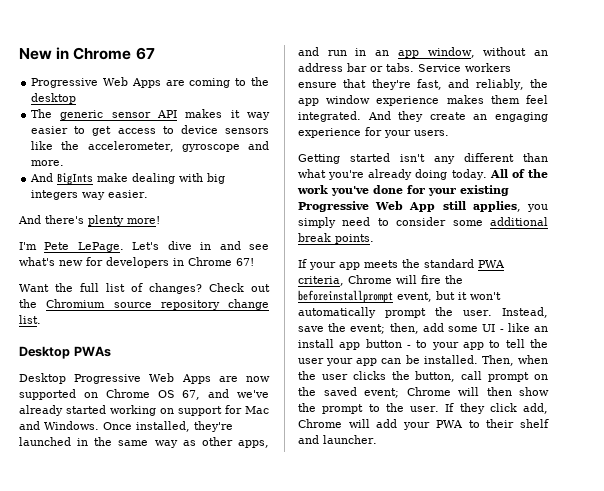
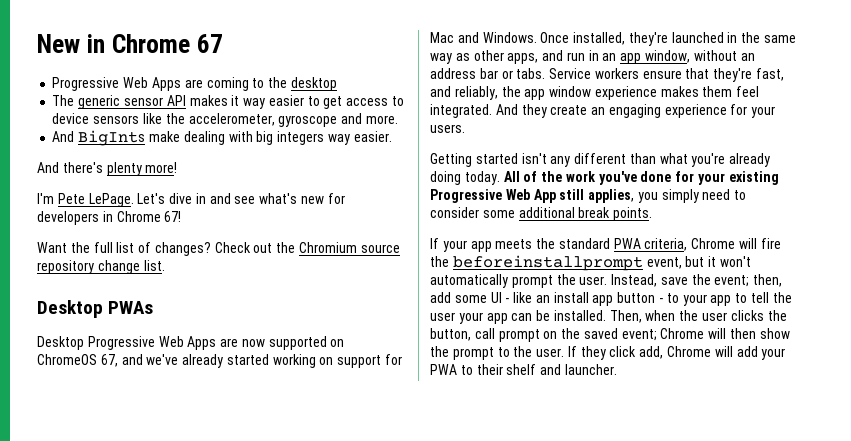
- Desktop Progressive Web Apps are now supported on Chrome OS 67, and we've already started working on support for Mac and Windows.
+ Desktop Progressive Web Apps are now supported on ChromeOS 67, and we've already started working on support for Mac and Windows.

